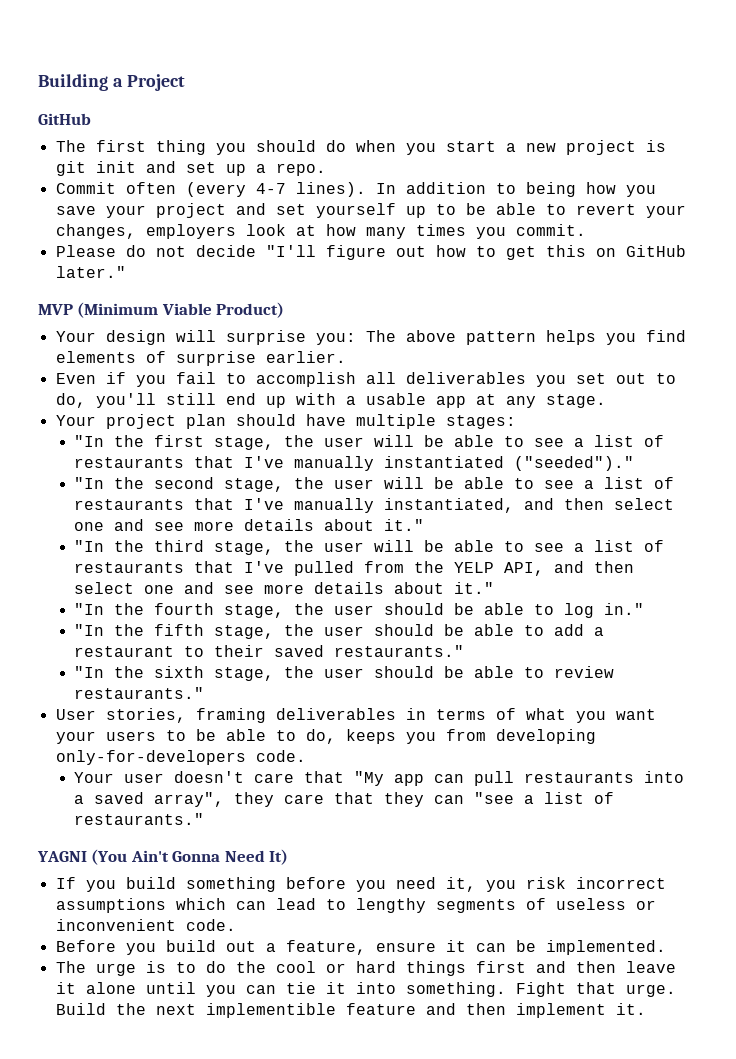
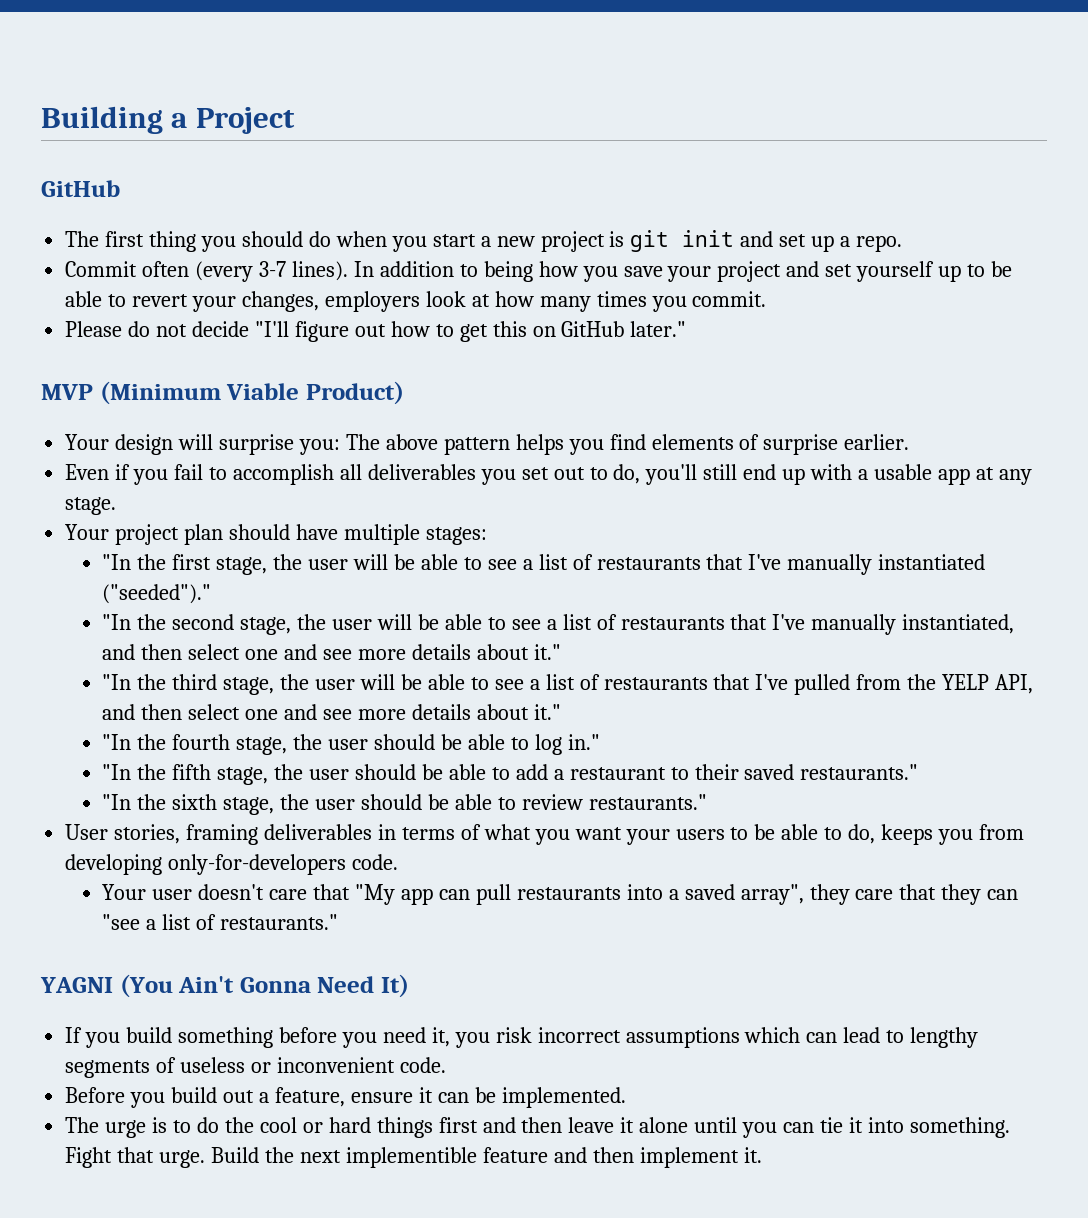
- Commit often (every 4-7 lines).
+ Commit often (every 3-7 lines).

